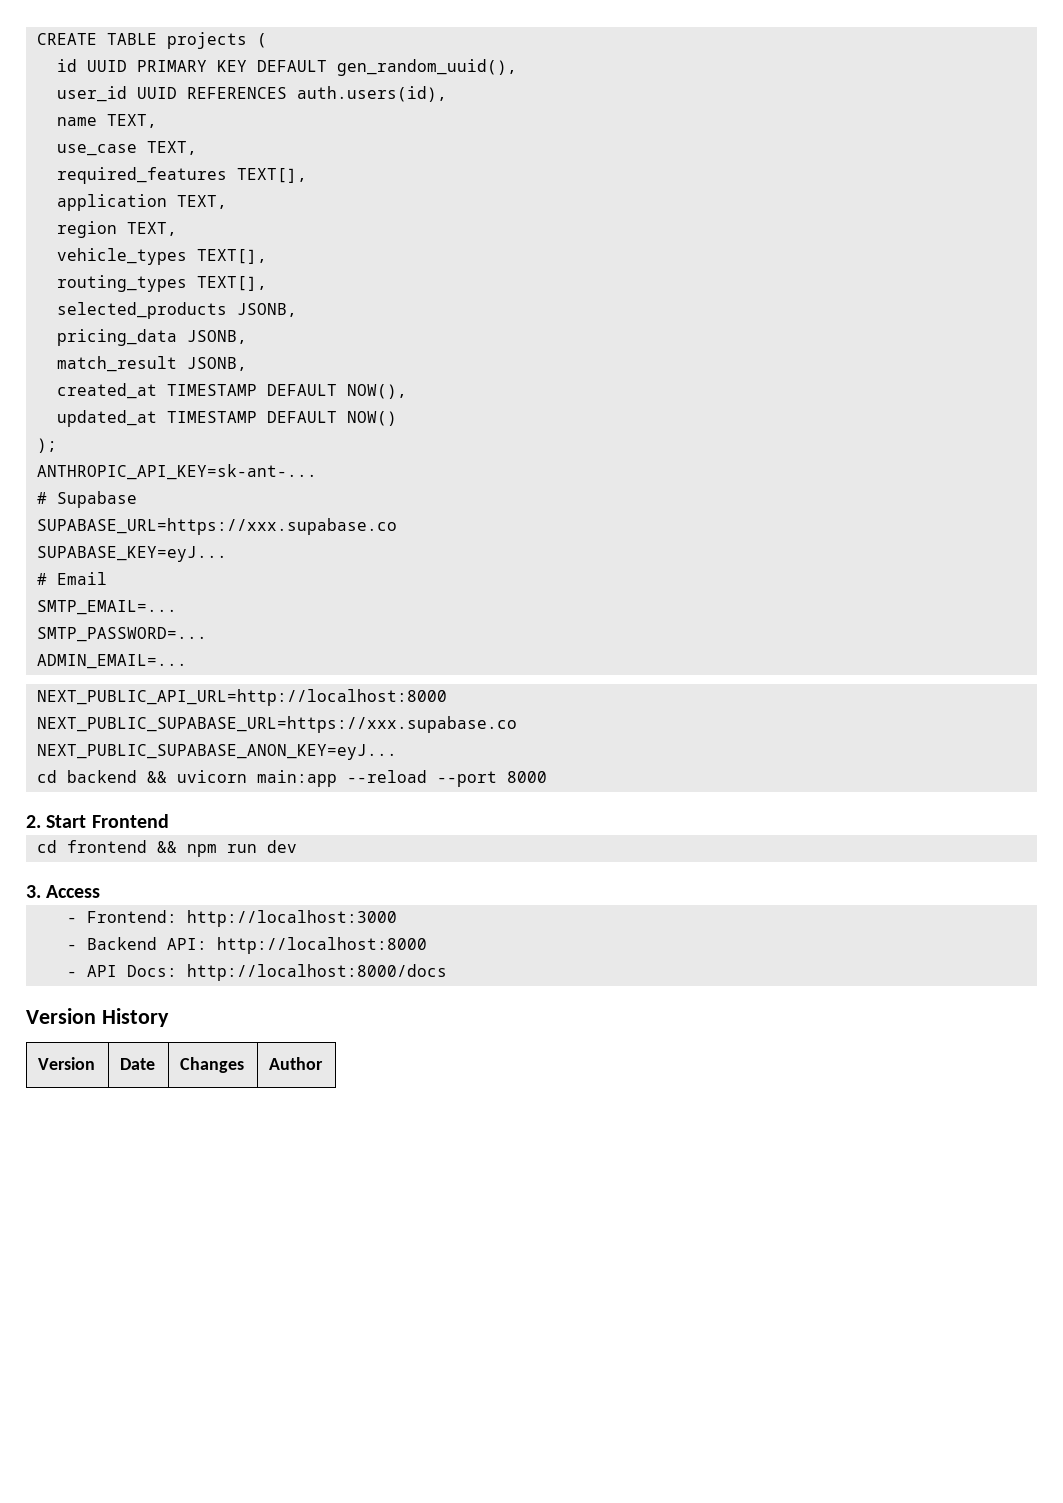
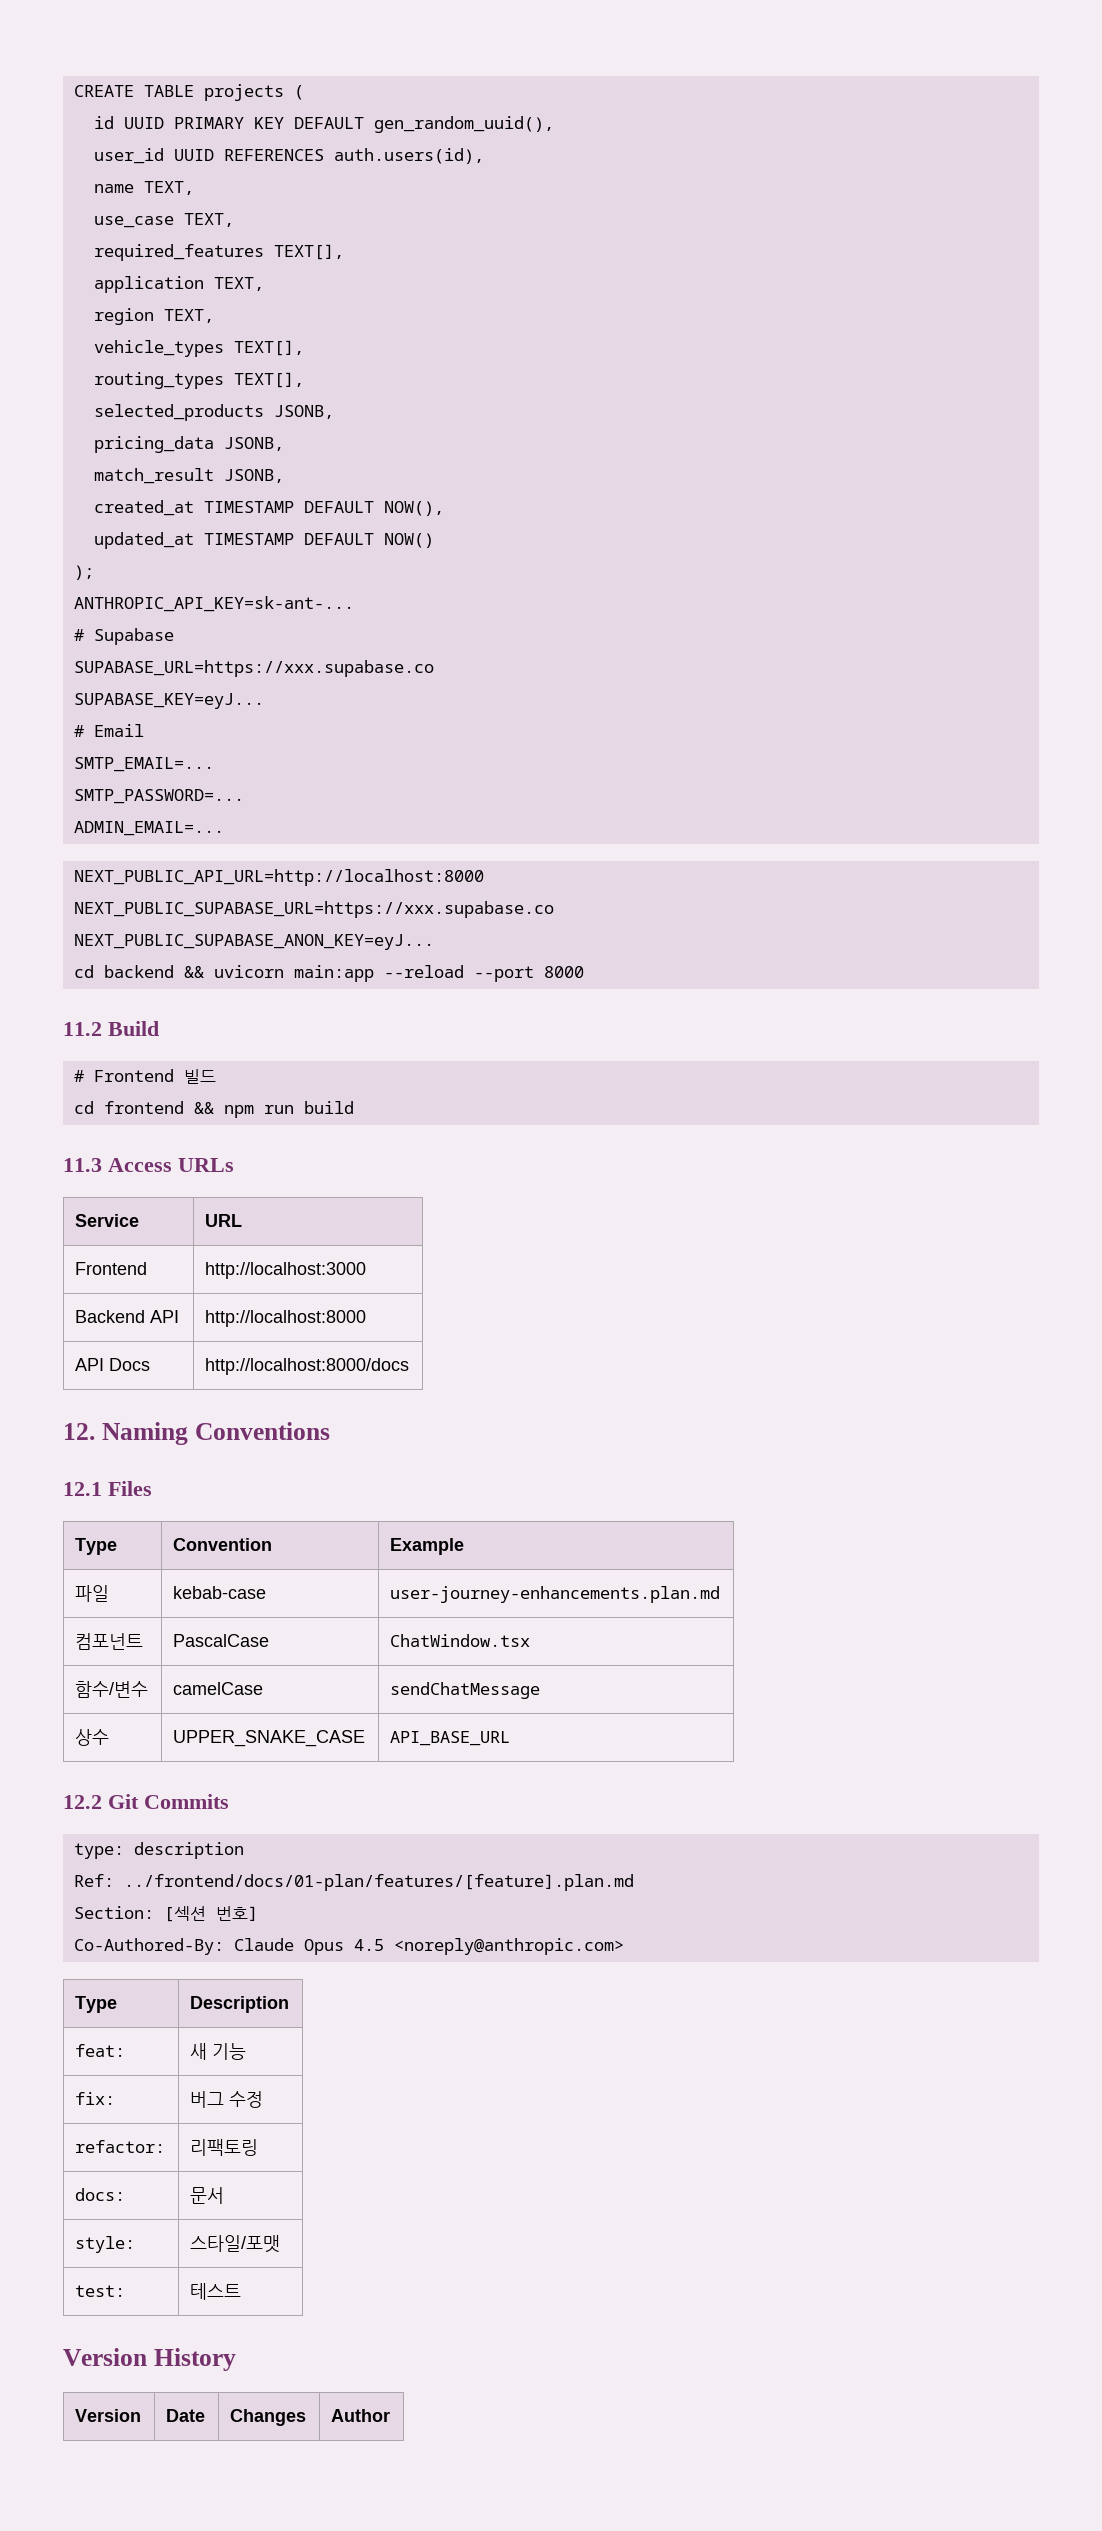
- 2. Start Frontend
+ 11.2 Build
+ # Frontend 빌드
- cd frontend && npm run dev
- 3. Access
- - Frontend: http://localhost:3000
- - Backend API: http://localhost:8000
- - API Docs: http://localhost:8000/docs
+ cd frontend && npm run build
+ 11.3 Access URLs
+ Service | URL
+ Frontend | http://localhost:3000
+ Backend API | http://localhost:8000
+ API Docs | http://localhost:8000/docs
+ 12. Naming Conventions
+ 12.1 Files
+ Type | Convention | Example
+ 파일 | kebab-case | user-journey-enhancements.plan.md
+ 컴포넌트 | PascalCase | ChatWindow.tsx
+ 함수/변수 | camelCase | sendChatMessage
+ 상수 | UPPER_SNAKE_CASE | API_BASE_URL
+ 12.2 Git Commits
+ type: description
+ Ref: ../frontend/docs/01-plan/features/[feature].plan.md
+ Section: [섹션 번호]
+ Co-Authored-By: Claude Opus 4.5 <noreply@anthropic.com>
+ Type | Description
+ feat: | 새 기능
+ fix: | 버그 수정
+ refactor: | 리팩토링
+ docs: | 문서
+ style: | 스타일/포맷
+ test: | 테스트

